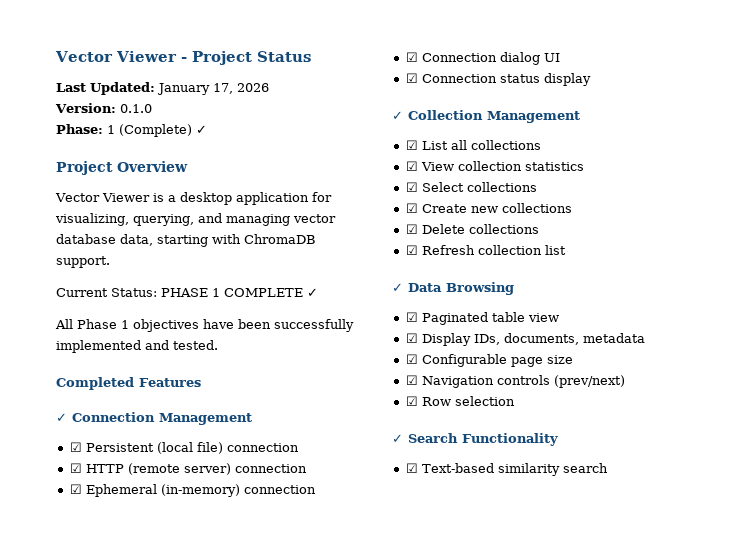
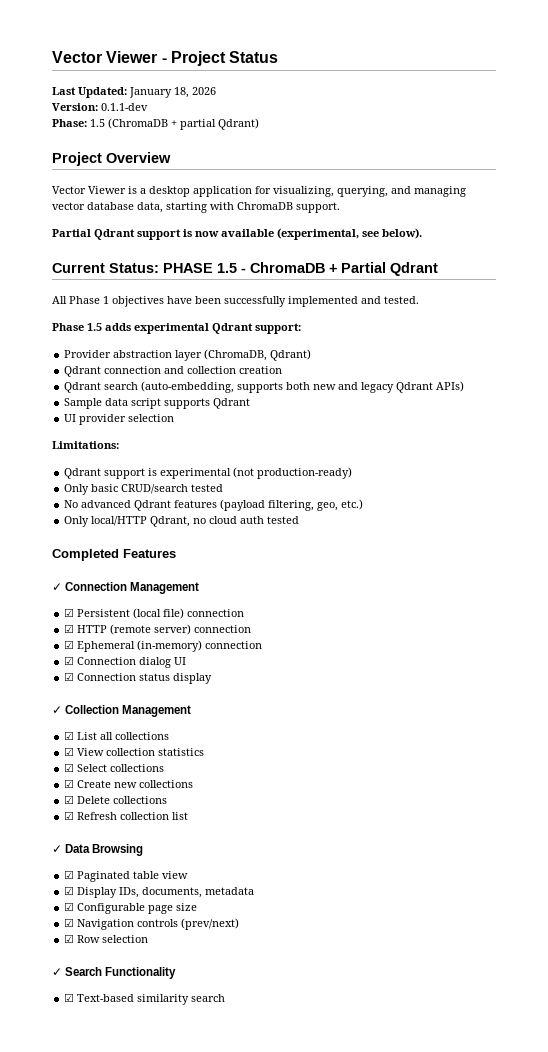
- Last Updated: January 17, 2026
+ Last Updated: January 18, 2026
- Version: 0.1.0
+ Version: 0.1.1-dev
- Phase: 1 (Complete) ✓
+ Phase: 1.5 (ChromaDB + partial Qdrant)
- Current Status: PHASE 1 COMPLETE ✓
+ Partial Qdrant support is now available (experimental, see below).
+ Current Status: PHASE 1.5 - ChromaDB + Partial Qdrant
+ Phase 1.5 adds experimental Qdrant support:
+ Provider abstraction layer (ChromaDB, Qdrant)
+ Qdrant connection and collection creation
+ Qdrant search (auto-embedding, supports both new and legacy Qdrant APIs)
+ Sample data script supports Qdrant
+ UI provider selection
+ Limitations:
+ Qdrant support is experimental (not production-ready)
+ Only basic CRUD/search tested
+ No advanced Qdrant features (payload filtering, geo, etc.)
+ Only local/HTTP Qdrant, no cloud auth tested

